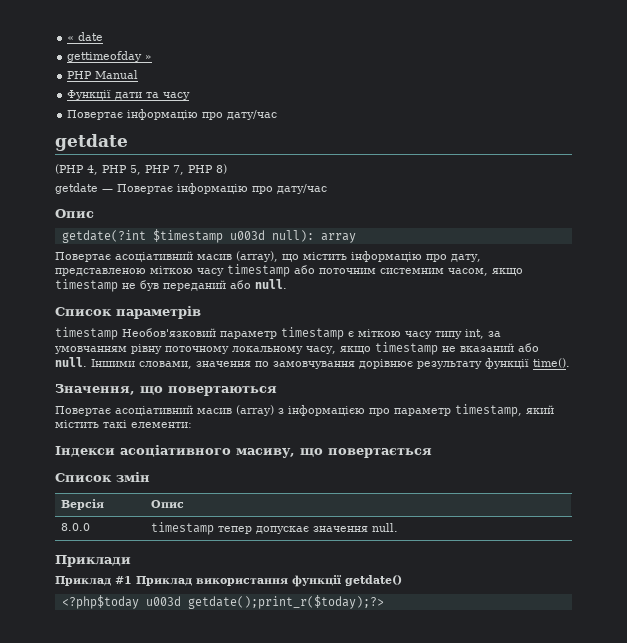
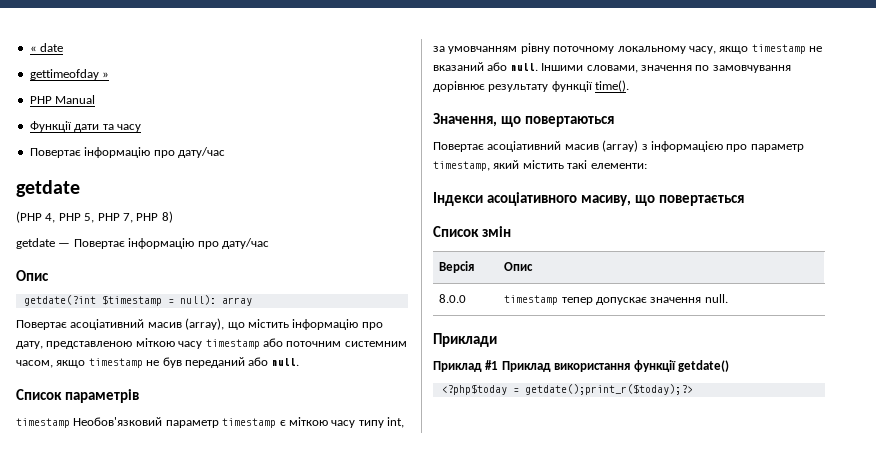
- getdate(?int $timestamp u003d null): array
+ getdate(?int $timestamp = null): array
- <?php$today u003d getdate();print_r($today);?>
+ <?php$today = getdate();print_r($today);?>

